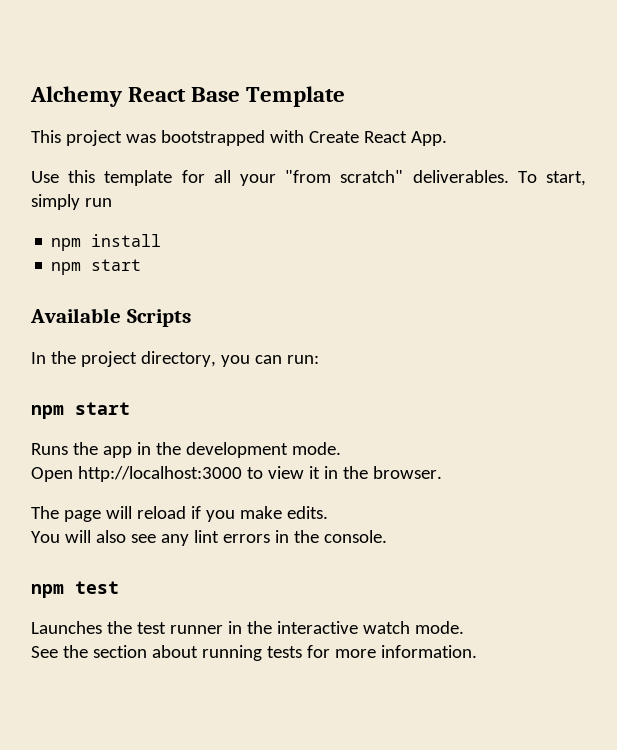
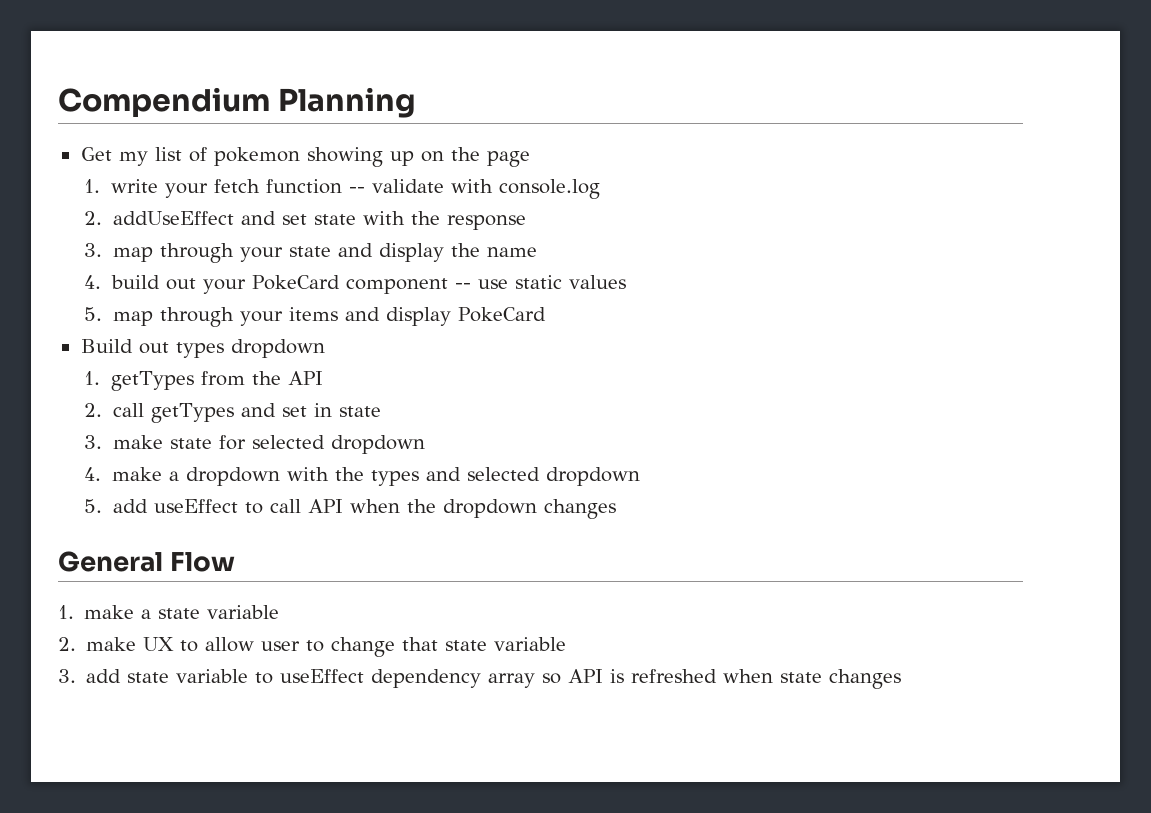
- Alchemy React Base Template
- This project was bootstrapped with Create React App.
- Use this template for all your "from scratch" deliverables. To start, simply run
- npm install
- npm start
- Available Scripts
- In the project directory, you can run:
- npm start
- Runs the app in the development mode.
- Open http://localhost:3000 to view it in the browser.
- The page will reload if you make edits.
- You will also see any lint errors in the console.
- npm test
- Launches the test runner in the interactive watch mode.
- See the section about running tests for more information.
+ Compendium Planning
+ Get my list of pokemon showing up on the page
+ 1. write your fetch function -- validate with console.log
+ 2. addUseEffect and set state with the response
+ 3. map through your state and display the name
+ 4. build out your PokeCard component -- use static values
+ 5. map through your items and display PokeCard
+ Build out types dropdown
+ 1. getTypes from the API
+ 2. call getTypes and set in state
+ 3. make state for selected dropdown
+ 4. make a dropdown with the types and selected dropdown
+ 5. add useEffect to call API when the dropdown changes
+ General Flow
+ 1. make a state variable
+ 2. make UX to allow user to change that state variable
+ 3. add state variable to useEffect dependency array so API is refreshed when state changes

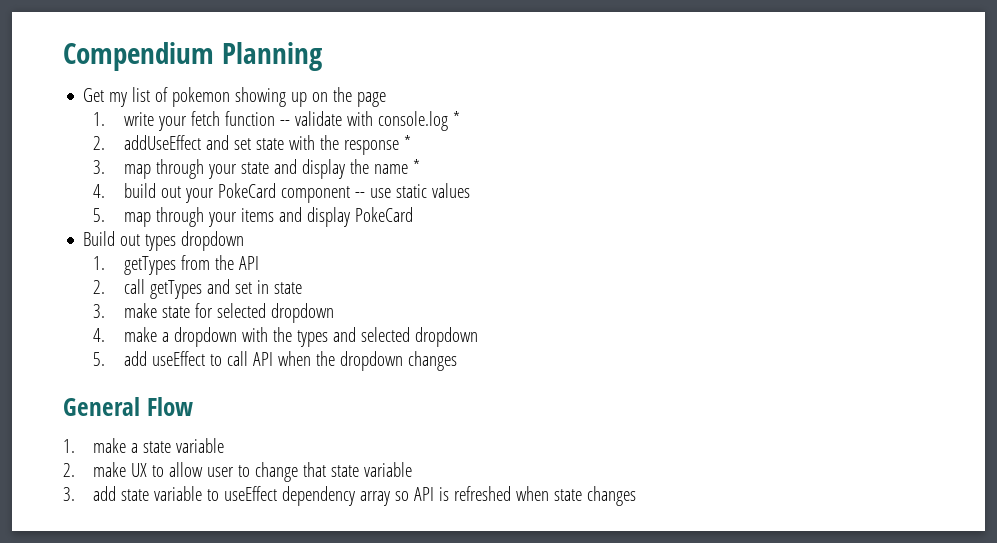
- 1. write your fetch function -- validate with console.log
+ 1. write your fetch function -- validate with console.log *
- 2. addUseEffect and set state with the response
+ 2. addUseEffect and set state with the response *
- 3. map through your state and display the name
+ 3. map through your state and display the name *

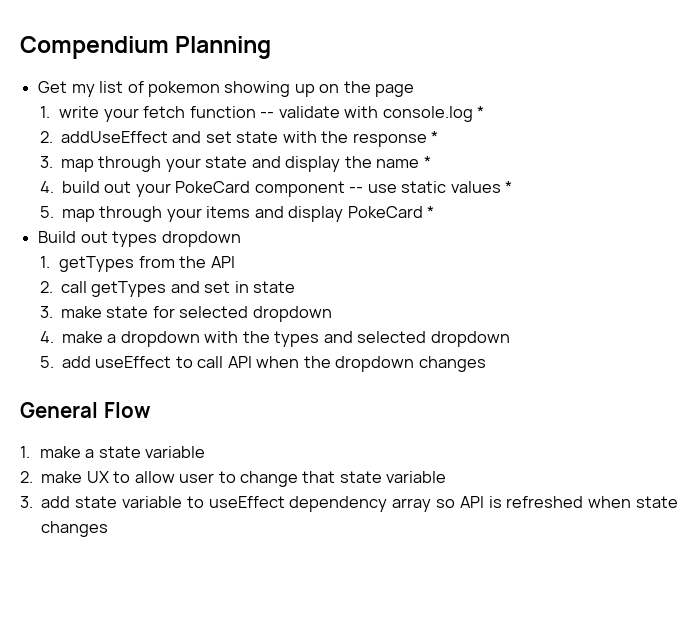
- 4. build out your PokeCard component -- use static values
+ 4. build out your PokeCard component -- use static values *
- 5. map through your items and display PokeCard
+ 5. map through your items and display PokeCard *

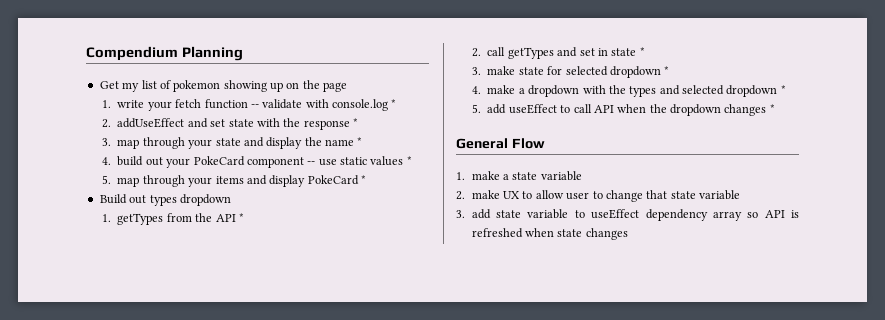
- 1. getTypes from the API
+ 1. getTypes from the API *
- 2. call getTypes and set in state
+ 2. call getTypes and set in state *
- 3. make state for selected dropdown
+ 3. make state for selected dropdown *
- 4. make a dropdown with the types and selected dropdown
+ 4. make a dropdown with the types and selected dropdown *
- 5. add useEffect to call API when the dropdown changes
+ 5. add useEffect to call API when the dropdown changes *

